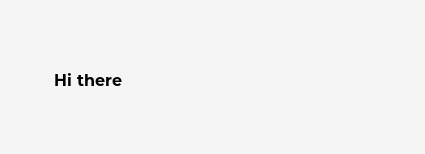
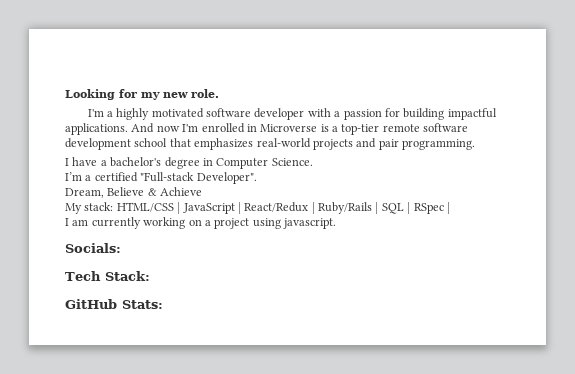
- Hi there
+ Looking for my new role.
+ I'm a highly motivated software developer with a passion for building impactful applications. And now I'm enrolled in Microverse is a top-tier remote software development school that emphasizes real-world projects and pair programming.
+ I have a bachelor's degree in Computer Science.
+ I’m a certified "Full-stack Developer".
+ Dream, Believe & Achieve
+ My stack: HTML/CSS | JavaScript | React/Redux | Ruby/Rails | SQL | RSpec |
+ I am currently working on a project using javascript.
+ Socials:
+ Tech Stack:
+ GitHub Stats:

